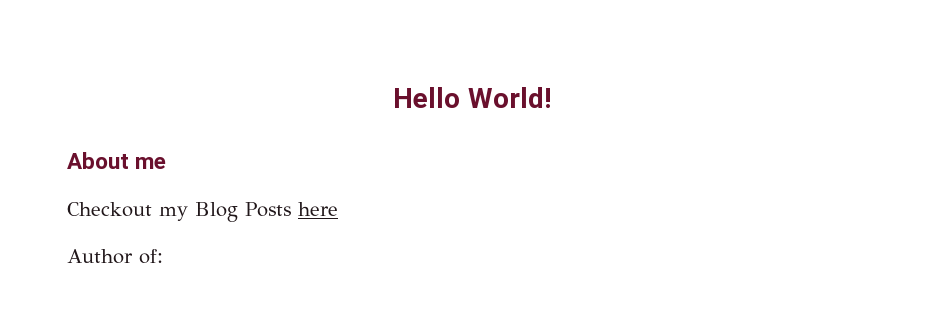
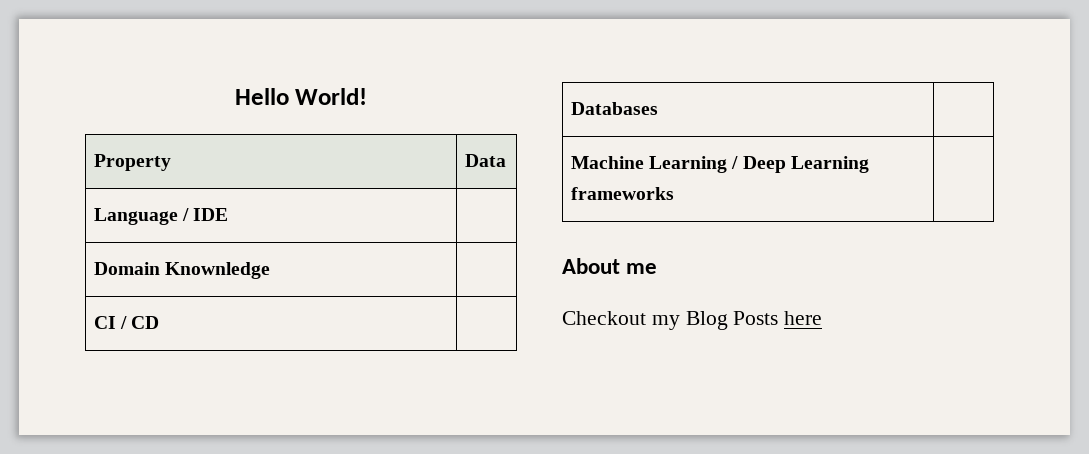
+ Property | Data
+ Language / IDE |
+ Domain Knownledge |
+ CI / CD |
+ Databases |
+ Machine Learning / Deep Learning frameworks |
- Author of:

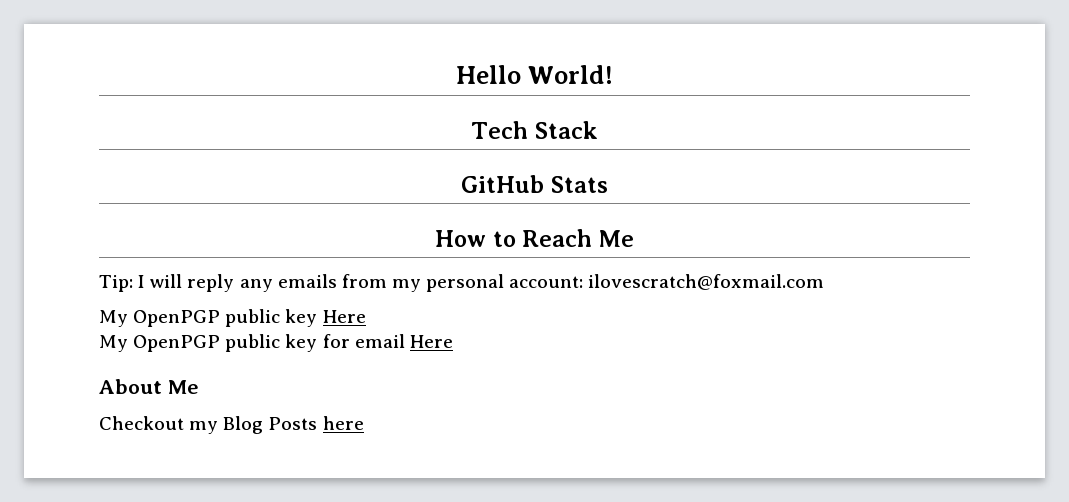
- Property | Data
- Language / IDE |
- Domain Knownledge |
- CI / CD |
- Databases |
- Machine Learning / Deep Learning frameworks |
+ Tech Stack
+ GitHub Stats
+ How to Reach Me
+ Tip: I will reply any emails from my personal account: ilovescratch@foxmail.com
+ My OpenPGP public key Here
+ My OpenPGP public key for email Here
- About me
+ About Me

